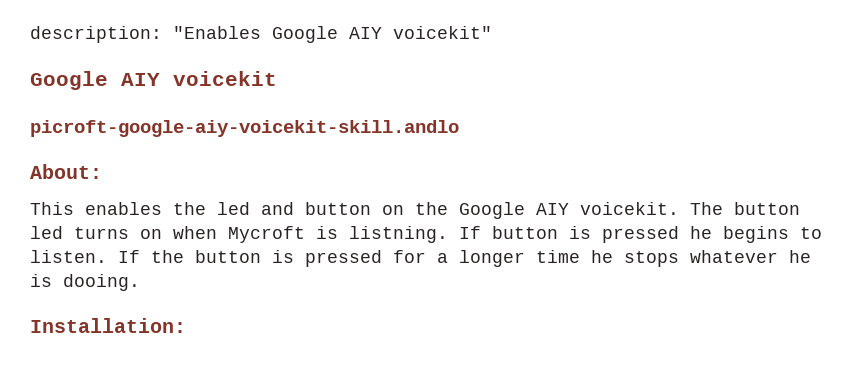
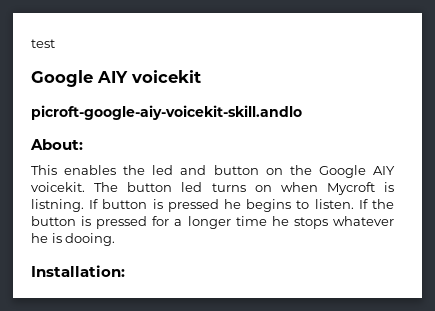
- description: "Enables Google AIY voicekit"
+ test

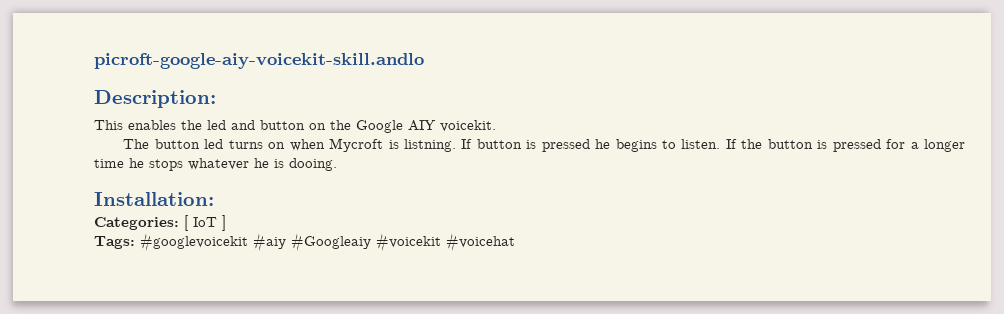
- test
- Google AIY voicekit
- About:
+ Description:
- This enables the led and button on the Google AIY voicekit. The button led turns on when Mycroft is listning.
+ This enables the led and button on the Google AIY voicekit.
+ The button led turns on when Mycroft is listning.
+ Categories: [ IoT ]
+ Tags: #googlevoicekit #aiy #Googleaiy #voicekit #voicehat

